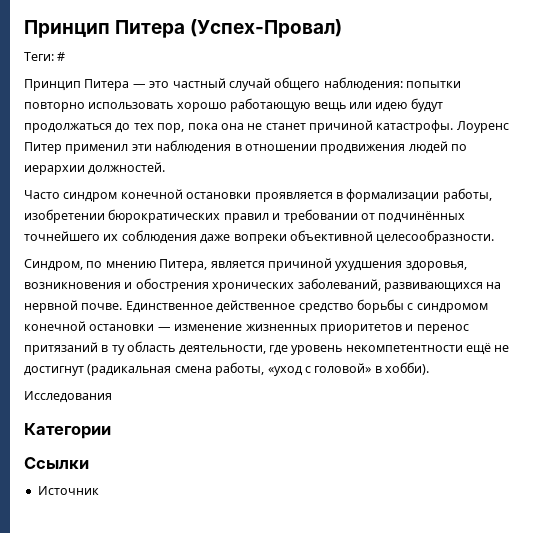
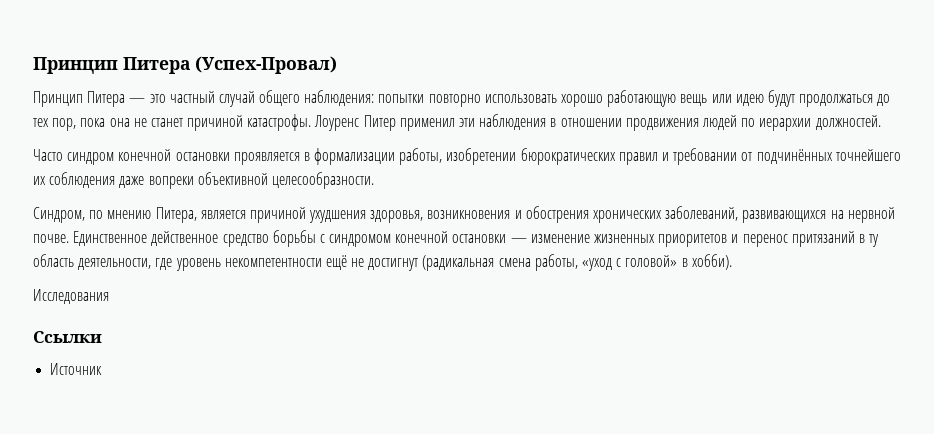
- Теги: #
- Категории

